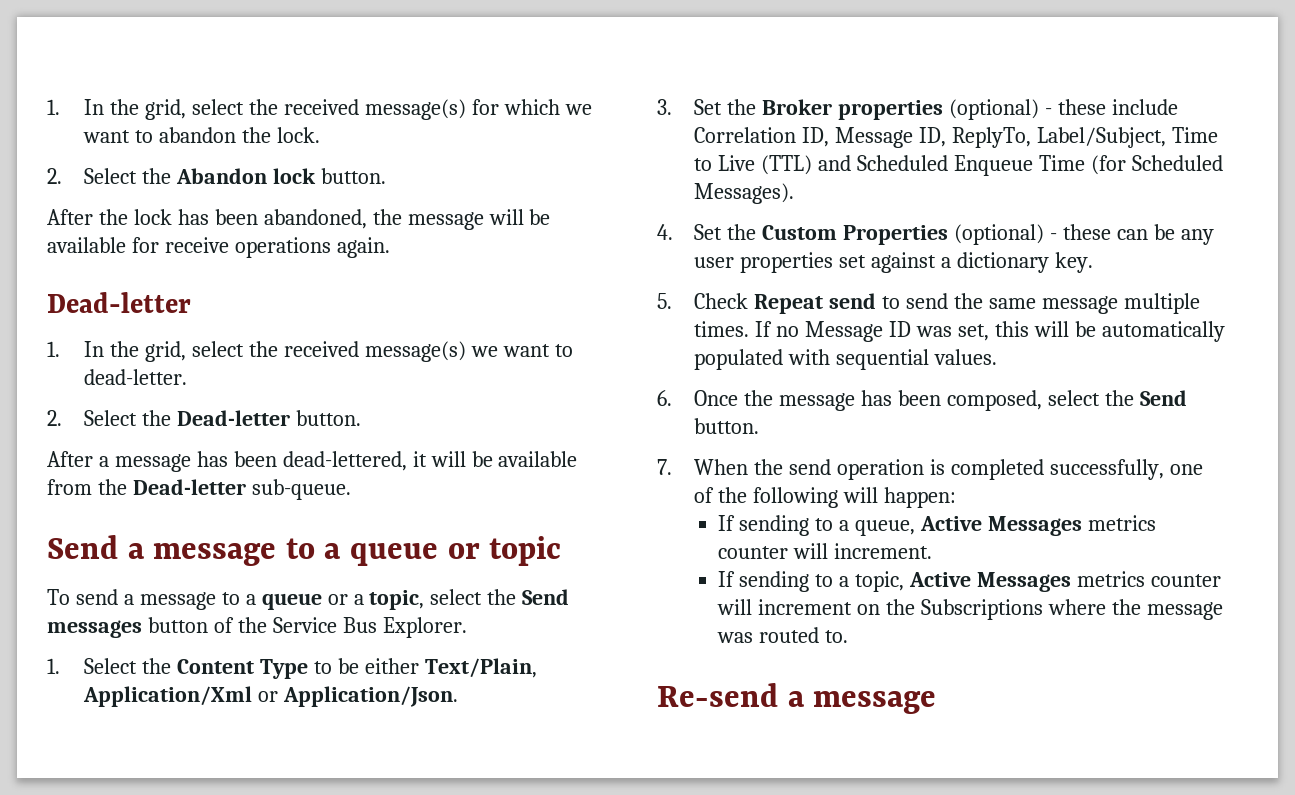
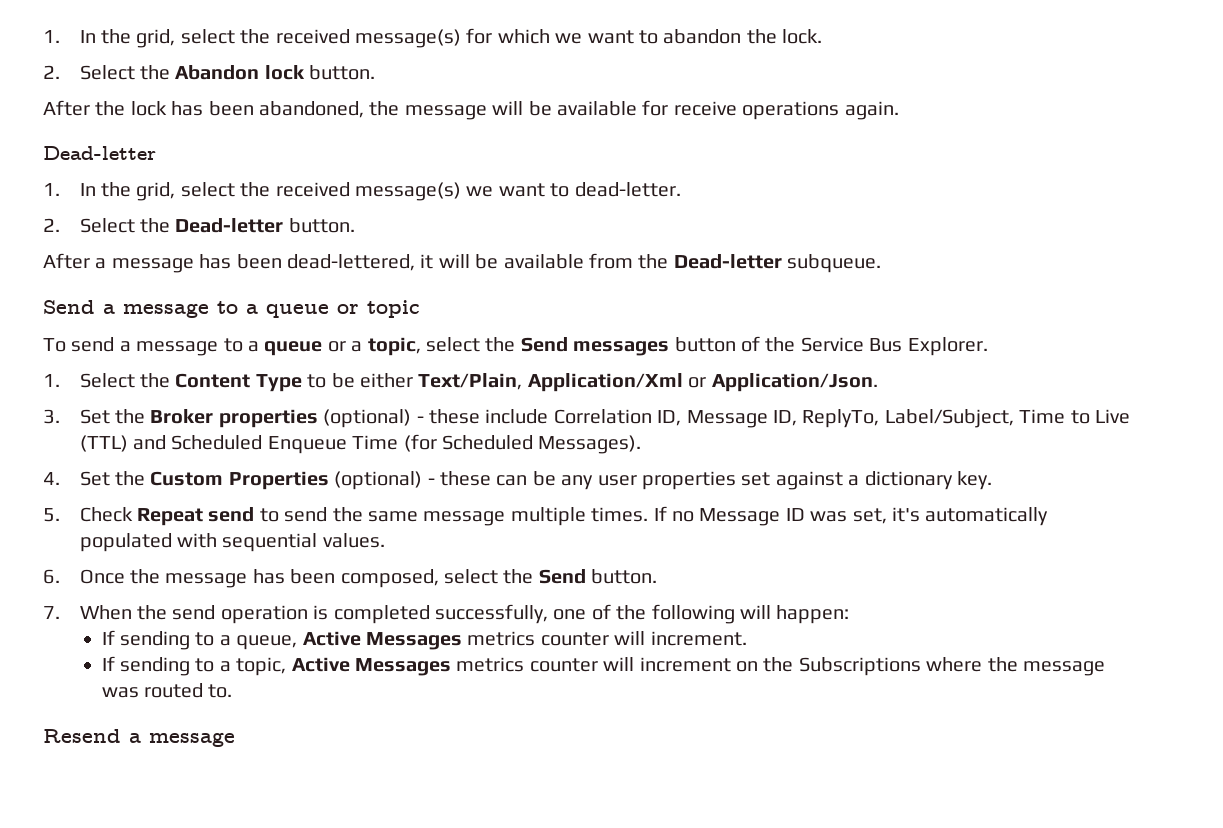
- After a message has been dead-lettered, it will be available from the Dead-letter sub-queue.
+ After a message has been dead-lettered, it will be available from the Dead-letter subqueue.
- If no Message ID was set, this will be automatically populated with sequential values.
+ If no Message ID was set, it's automatically populated with sequential values.
- Re-send a message
+ Resend a message

